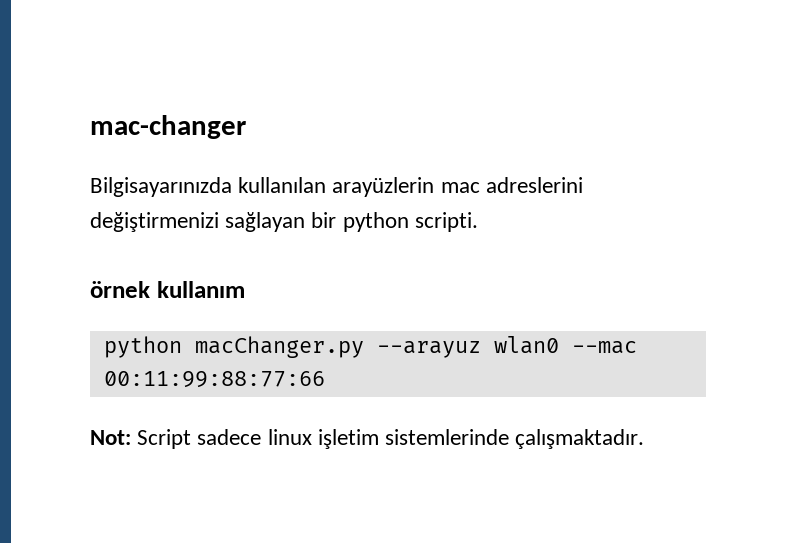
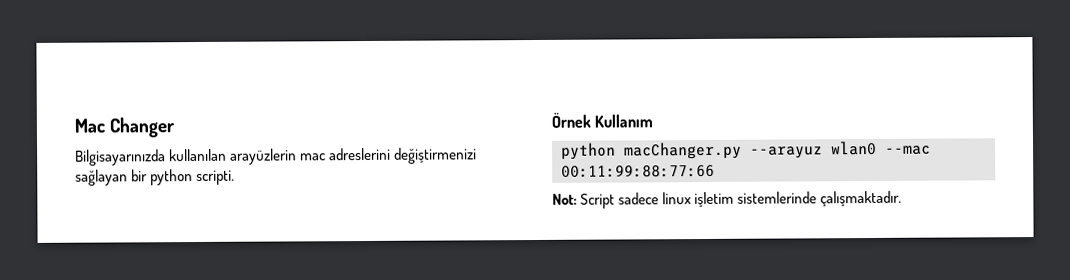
- mac-changer
+ Mac Changer
- örnek kullanım
+ Örnek Kullanım

